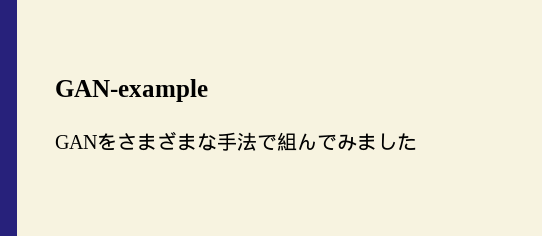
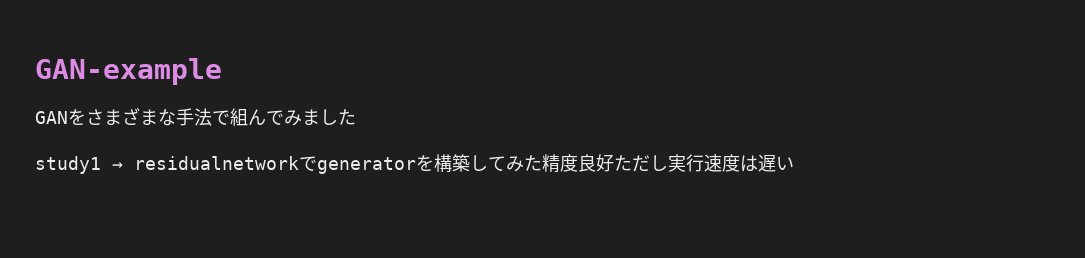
+ study1 → residualnetworkでgeneratorを構築してみた精度良好ただし実行速度は遅い

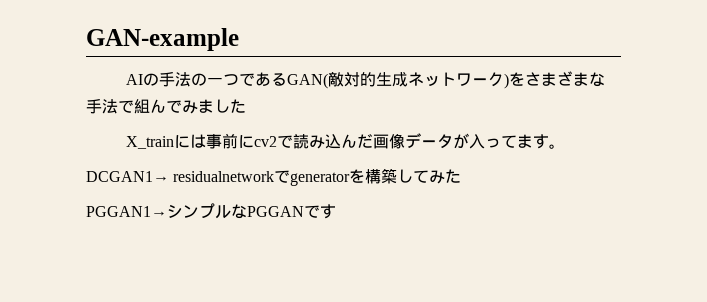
- GANをさまざまな手法で組んでみました
+ AIの手法の一つであるGAN(敵対的生成ネットワーク)をさまざまな手法で組んでみました
- study1 → residualnetworkでgeneratorを構築してみた精度良好ただし実行速度は遅い
+ X_trainには事前にcv2で読み込んだ画像データが入ってます。
+ DCGAN1→ residualnetworkでgeneratorを構築してみた
+ PGGAN1→シンプルなPGGANです

